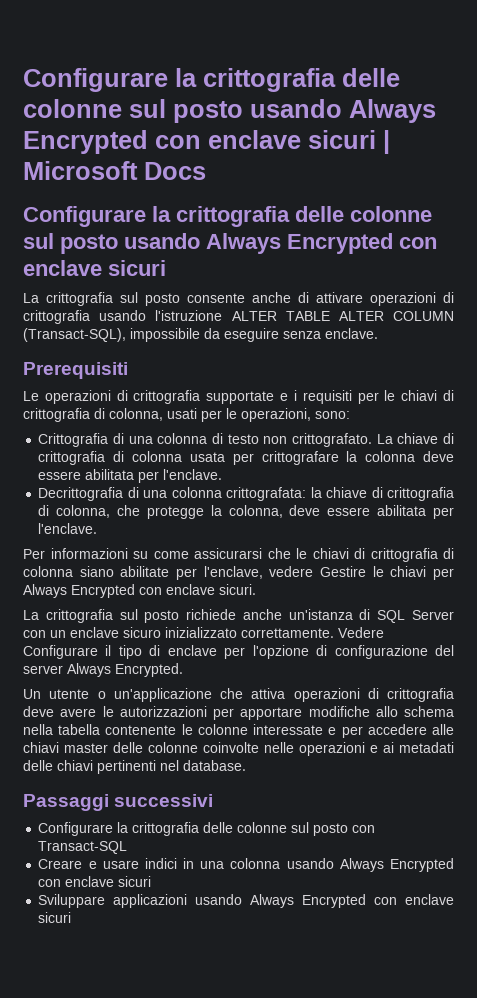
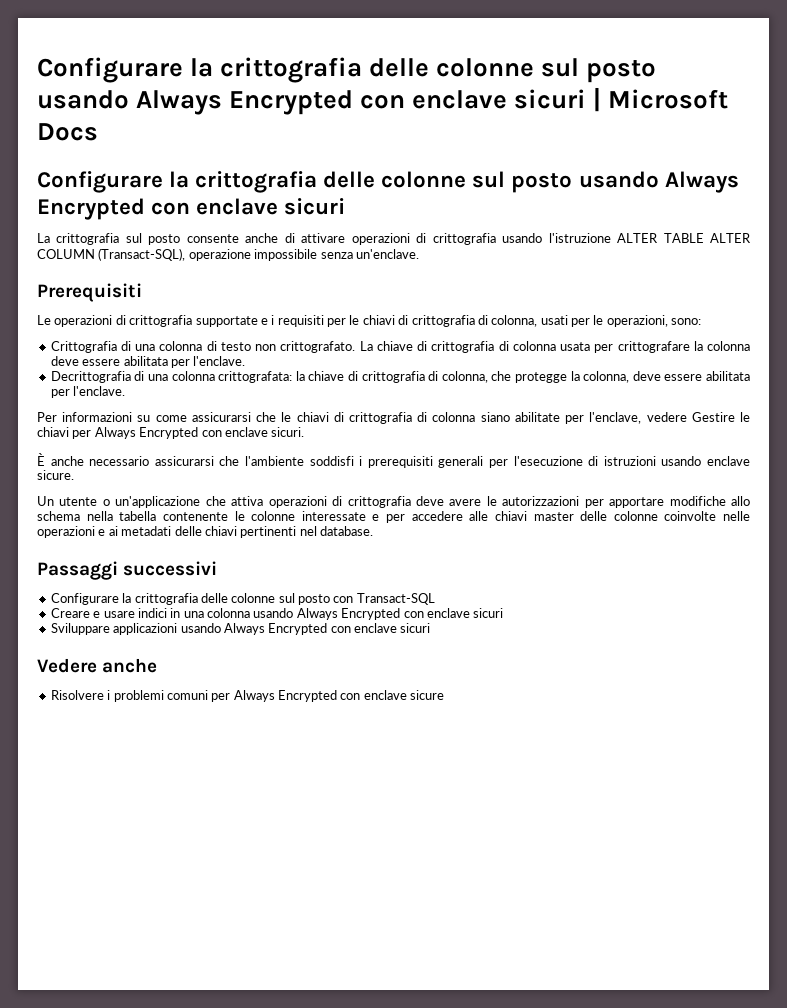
- La crittografia sul posto consente anche di attivare operazioni di crittografia usando l'istruzione ALTER TABLE ALTER COLUMN (Transact-SQL), impossibile da eseguire senza enclave.
+ La crittografia sul posto consente anche di attivare operazioni di crittografia usando l'istruzione ALTER TABLE ALTER COLUMN (Transact-SQL), operazione impossibile senza un'enclave.
- La crittografia sul posto richiede anche un'istanza di SQL Server con un enclave sicuro inizializzato correttamente. Vedere Configurare il tipo di enclave per l'opzione di configurazione del server Always Encrypted.
+ È anche necessario assicurarsi che l'ambiente soddisfi i prerequisiti generali per l'esecuzione di istruzioni usando enclave sicure.
+ Vedere anche
+ Risolvere i problemi comuni per Always Encrypted con enclave sicure

